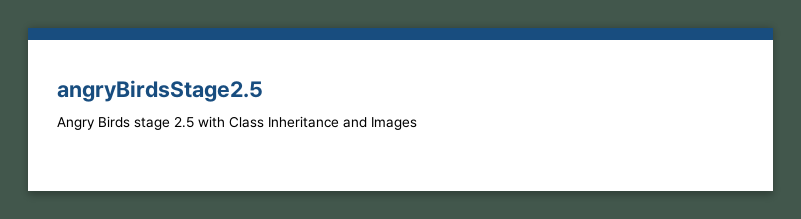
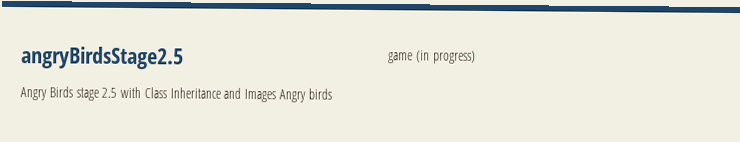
- Angry Birds stage 2.5 with Class Inheritance and Images
+ Angry Birds stage 2.5 with Class Inheritance and Images Angry birds game (in progress)

